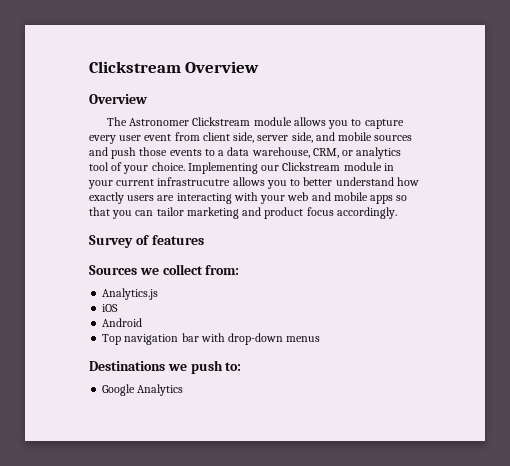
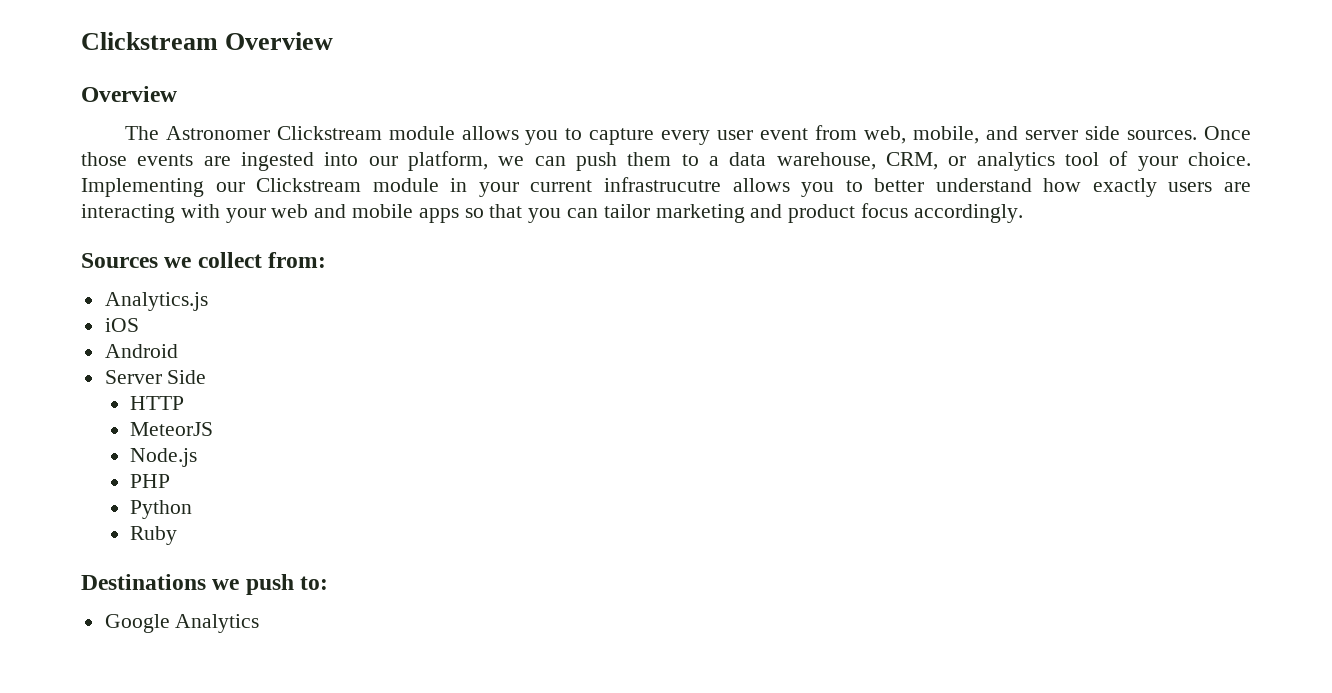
- The Astronomer Clickstream module allows you to capture every user event from client side, server side, and mobile sources and push those events to a data warehouse, CRM, or analytics tool of your choice.
+ The Astronomer Clickstream module allows you to capture every user event from web, mobile, and server side sources. Once those events are ingested into our platform, we can push them to a data warehouse, CRM, or analytics tool of your choice.
- Survey of features
- Top navigation bar with drop-down menus
+ Server Side
+ HTTP
+ MeteorJS
+ Node.js
+ PHP
+ Python
+ Ruby

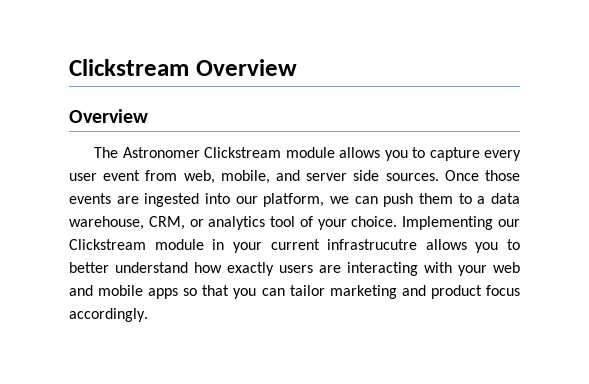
- Sources we collect from:
- Analytics.js
- iOS
- Android
- Server Side
- HTTP
- MeteorJS
- Node.js
- PHP
- Python
- Ruby
- Destinations we push to:
- Google Analytics

